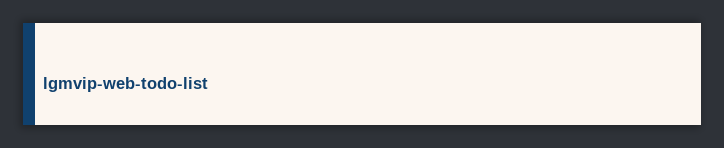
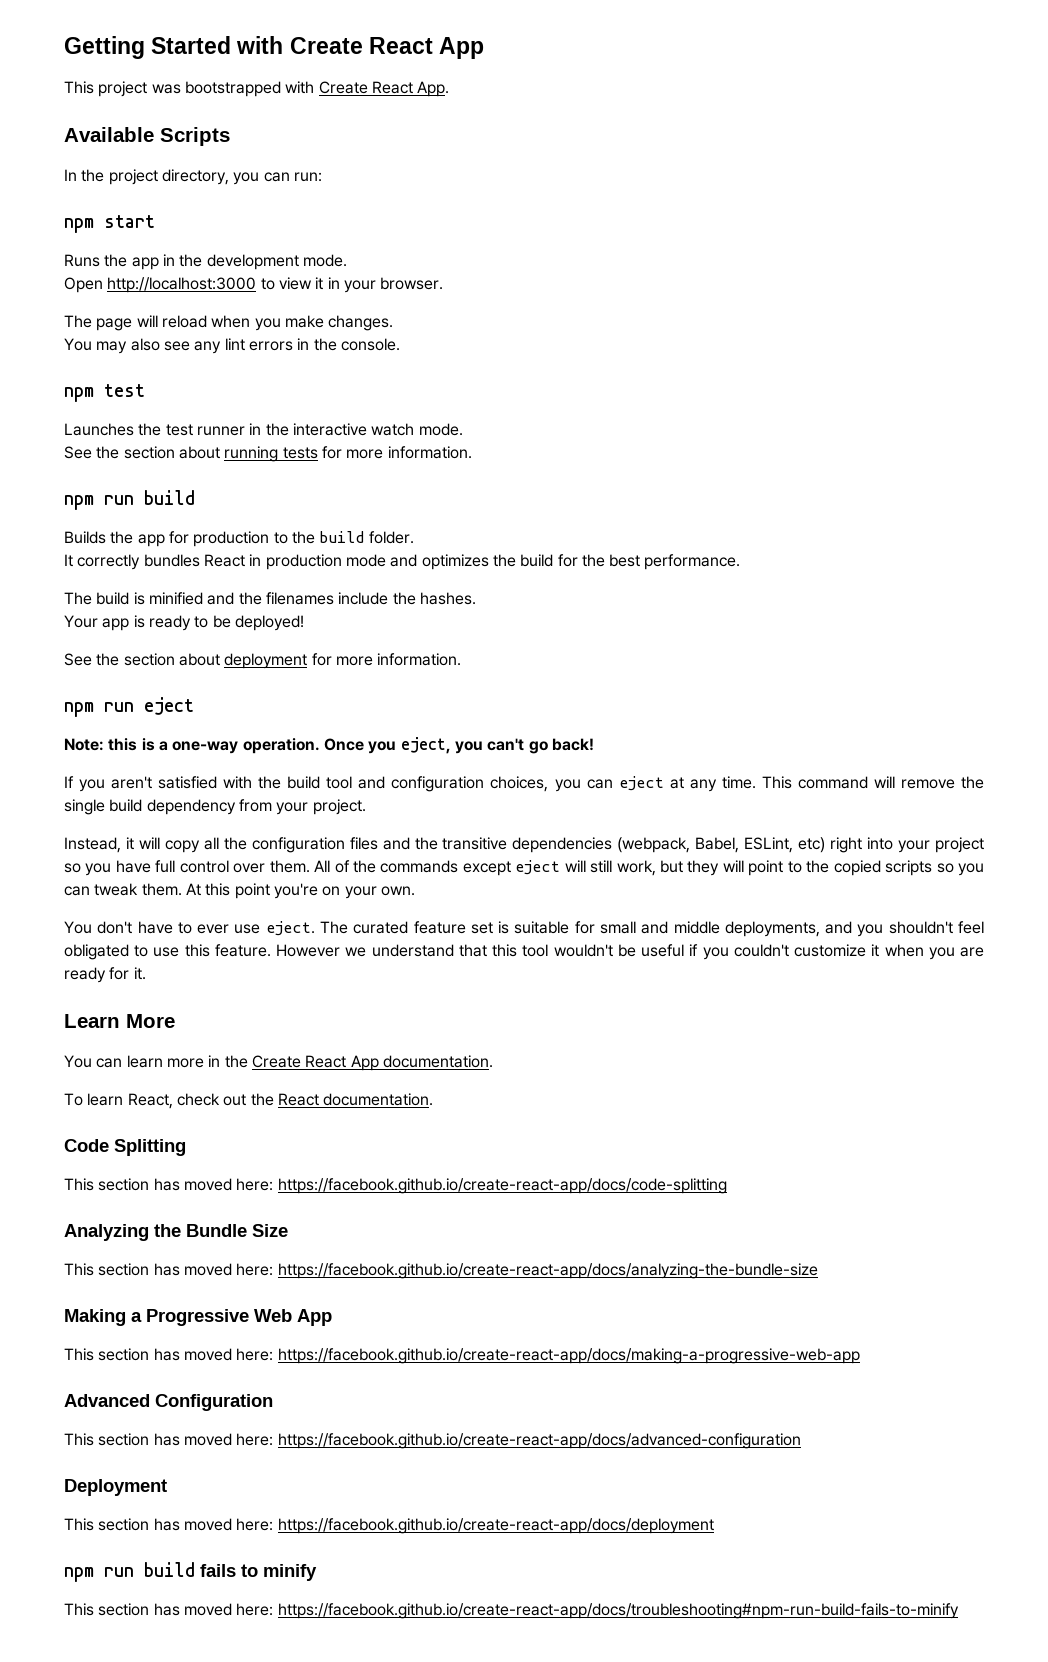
- lgmvip-web-todo-list
+ Getting Started with Create React App
+ This project was bootstrapped with Create React App.
+ Available Scripts
+ In the project directory, you can run:
+ npm start
+ Runs the app in the development mode.
+ Open http://localhost:3000 to view it in your browser.
+ The page will reload when you make changes.
+ You may also see any lint errors in the console.
+ npm test
+ Launches the test runner in the interactive watch mode.
+ See the section about running tests for more information.
+ npm run build
+ Builds the app for production to the build folder.
+ It correctly bundles React in production mode and optimizes the build for the best performance.
+ The build is minified and the filenames include the hashes.
+ Your app is ready to be deployed!
+ See the section about deployment for more information.
+ npm run eject
+ Note: this is a one-way operation. Once you eject, you can't go back!
+ If you aren't satisfied with the build tool and configuration choices, you can eject at any time. This command will remove the single build dependency from your project.
+ Instead, it will copy all the configuration files and the transitive dependencies (webpack, Babel, ESLint, etc) right into your project so you have full control over them. All of the commands except eject will still work, but they will point to the copied scripts so you can tweak them. At this point you're on your own.
+ You don't have to ever use eject. The curated feature set is suitable for small and middle deployments, and you shouldn't feel obligated to use this feature. However we understand that this tool wouldn't be useful if you couldn't customize it when you are ready for it.
+ Learn More
+ You can learn more in the Create React App documentation.
+ To learn React, check out the React documentation.
+ Code Splitting
+ This section has moved here: https://facebook.github.io/create-react-app/docs/code-splitting
+ Analyzing the Bundle Size
+ This section has moved here: https://facebook.github.io/create-react-app/docs/analyzing-the-bundle-size
+ Making a Progressive Web App
+ This section has moved here: https://facebook.github.io/create-react-app/docs/making-a-progressive-web-app
+ Advanced Configuration
+ This section has moved here: https://facebook.github.io/create-react-app/docs/advanced-configuration
+ Deployment
+ This section has moved here: https://facebook.github.io/create-react-app/docs/deployment
+ npm run build fails to minify
+ This section has moved here: https://facebook.github.io/create-react-app/docs/troubleshooting#npm-run-build-fails-to-minify

